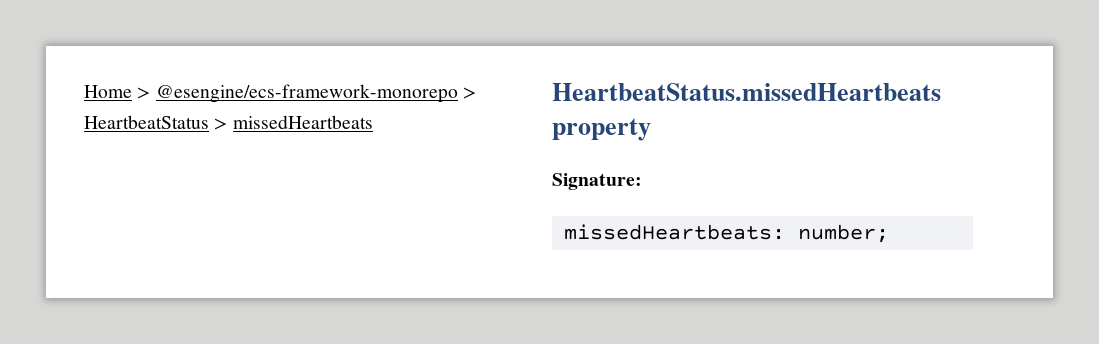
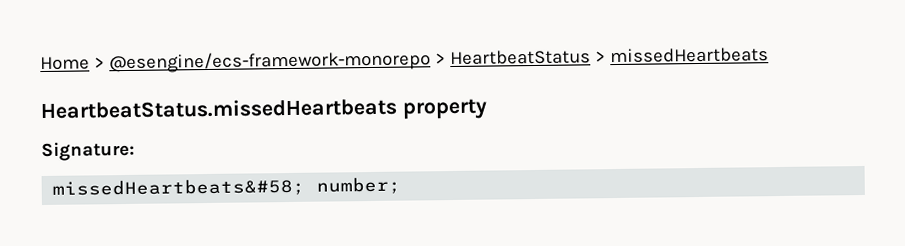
- missedHeartbeats: number;
+ missedHeartbeats&#58; number;

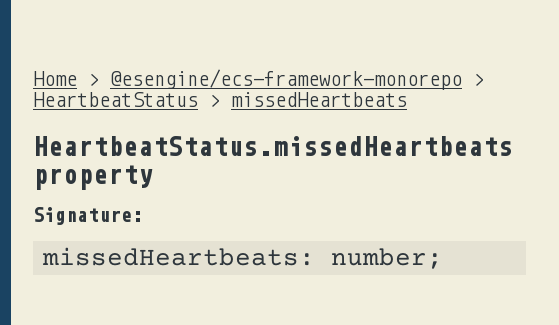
- missedHeartbeats&#58; number;
+ missedHeartbeats: number;

